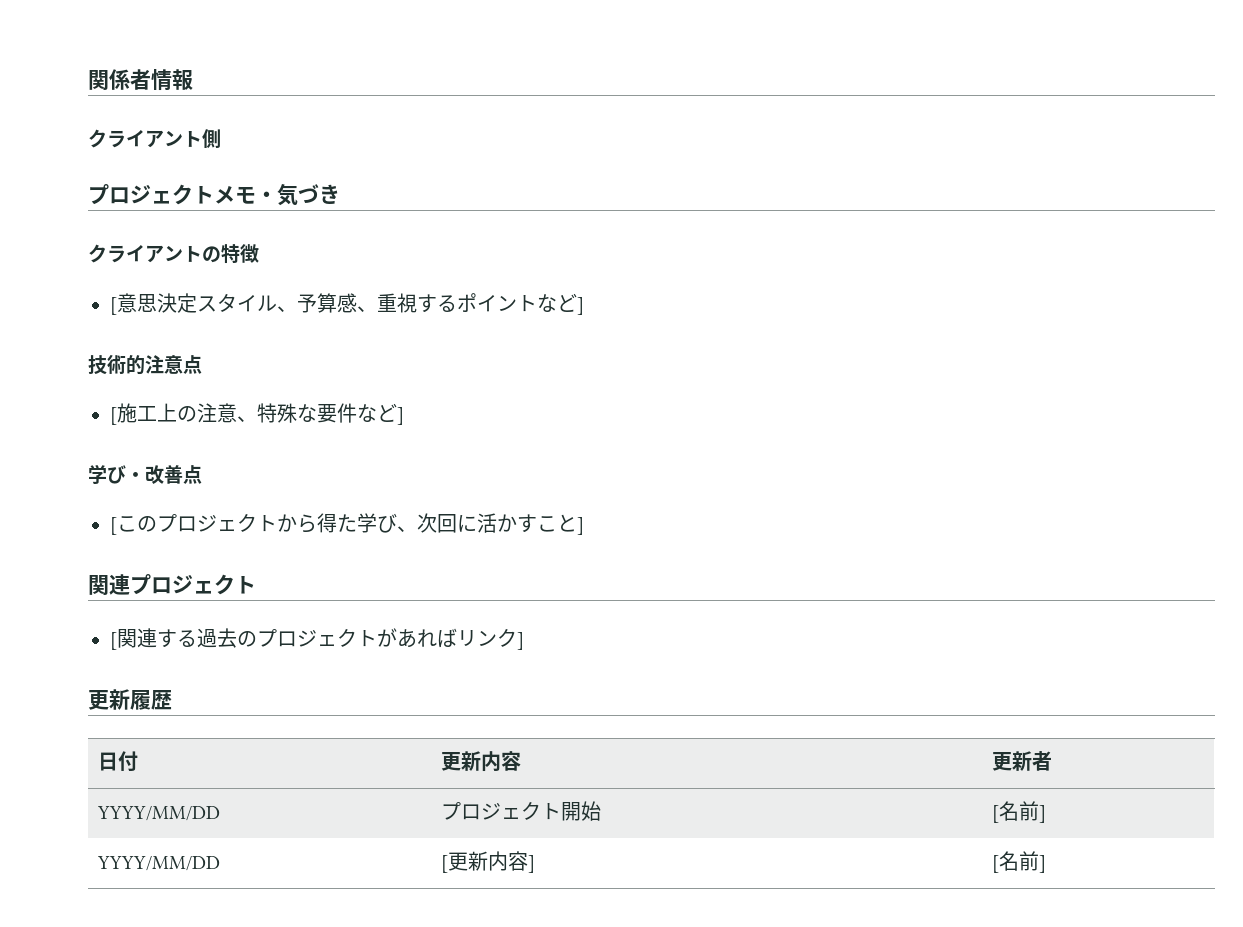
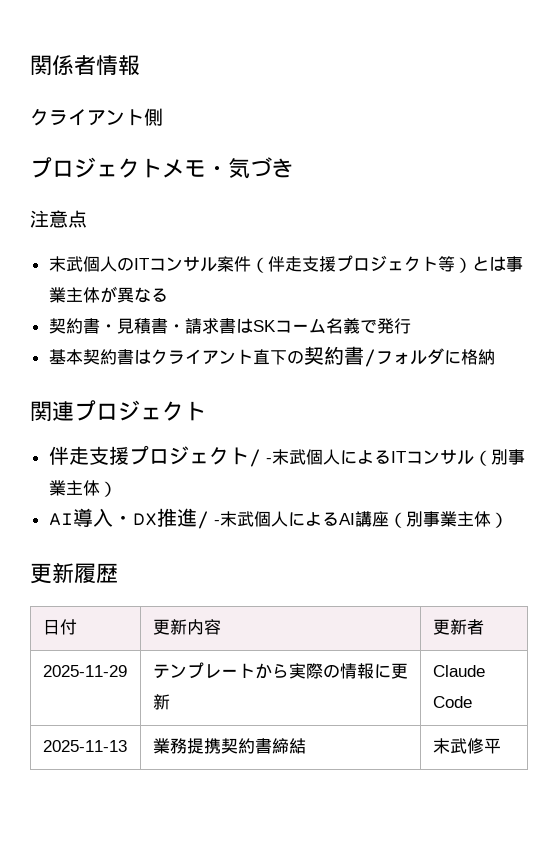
- クライアントの特徴
- [意思決定スタイル、予算感、重視するポイントなど]
- 技術的注意点
- [施工上の注意、特殊な要件など]
- 学び・改善点
- [このプロジェクトから得た学び、次回に活かすこと]
+ 注意点
+ 末武個人のITコンサル案件（伴走支援プロジェクト等）とは事業主体が異なる
+ 契約書・見積書・請求書はSKコーム名義で発行
+ 基本契約書はクライアント直下の契約書/フォルダに格納
  関連プロジェクト
- [関連する過去のプロジェクトがあればリンク]
+ 伴走支援プロジェクト/ -末武個人によるITコンサル（別事業主体）
+ AI導入・DX推進/ -末武個人によるAI講座（別事業主体）
- YYYY/MM/DD | プロジェクト開始 | [名前]
- YYYY/MM/DD | [更新内容] | [名前]
+ 2025-11-29 | テンプレートから実際の情報に更新 | Claude Code
+ 2025-11-13 | 業務提携契約書締結 | 末武修平

